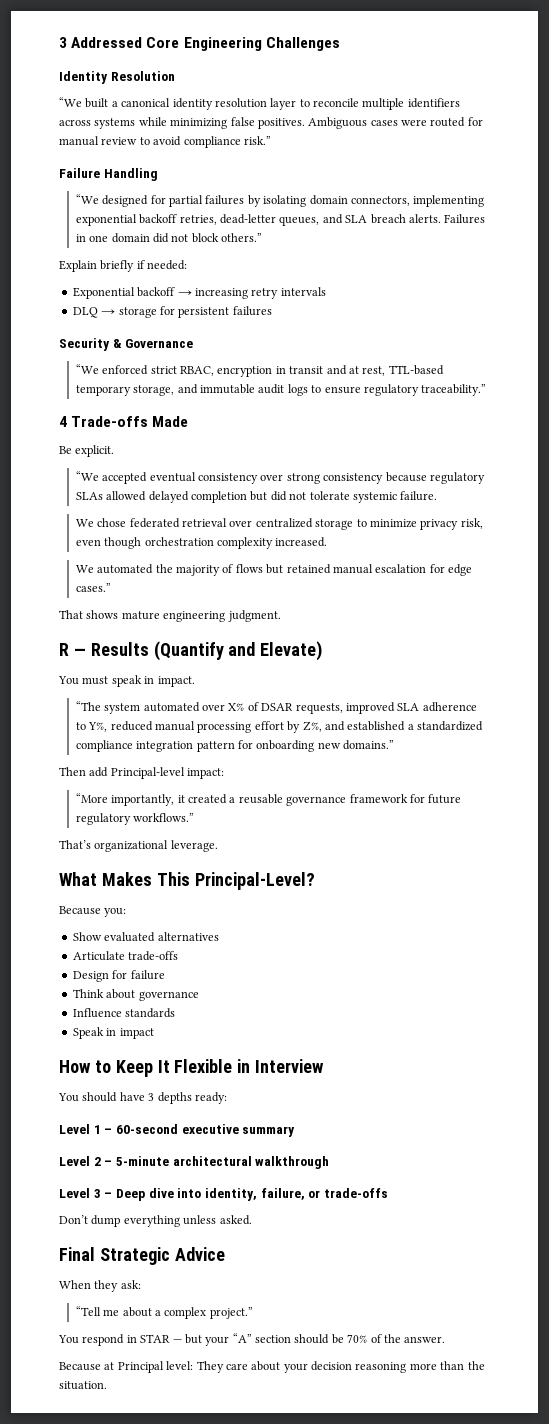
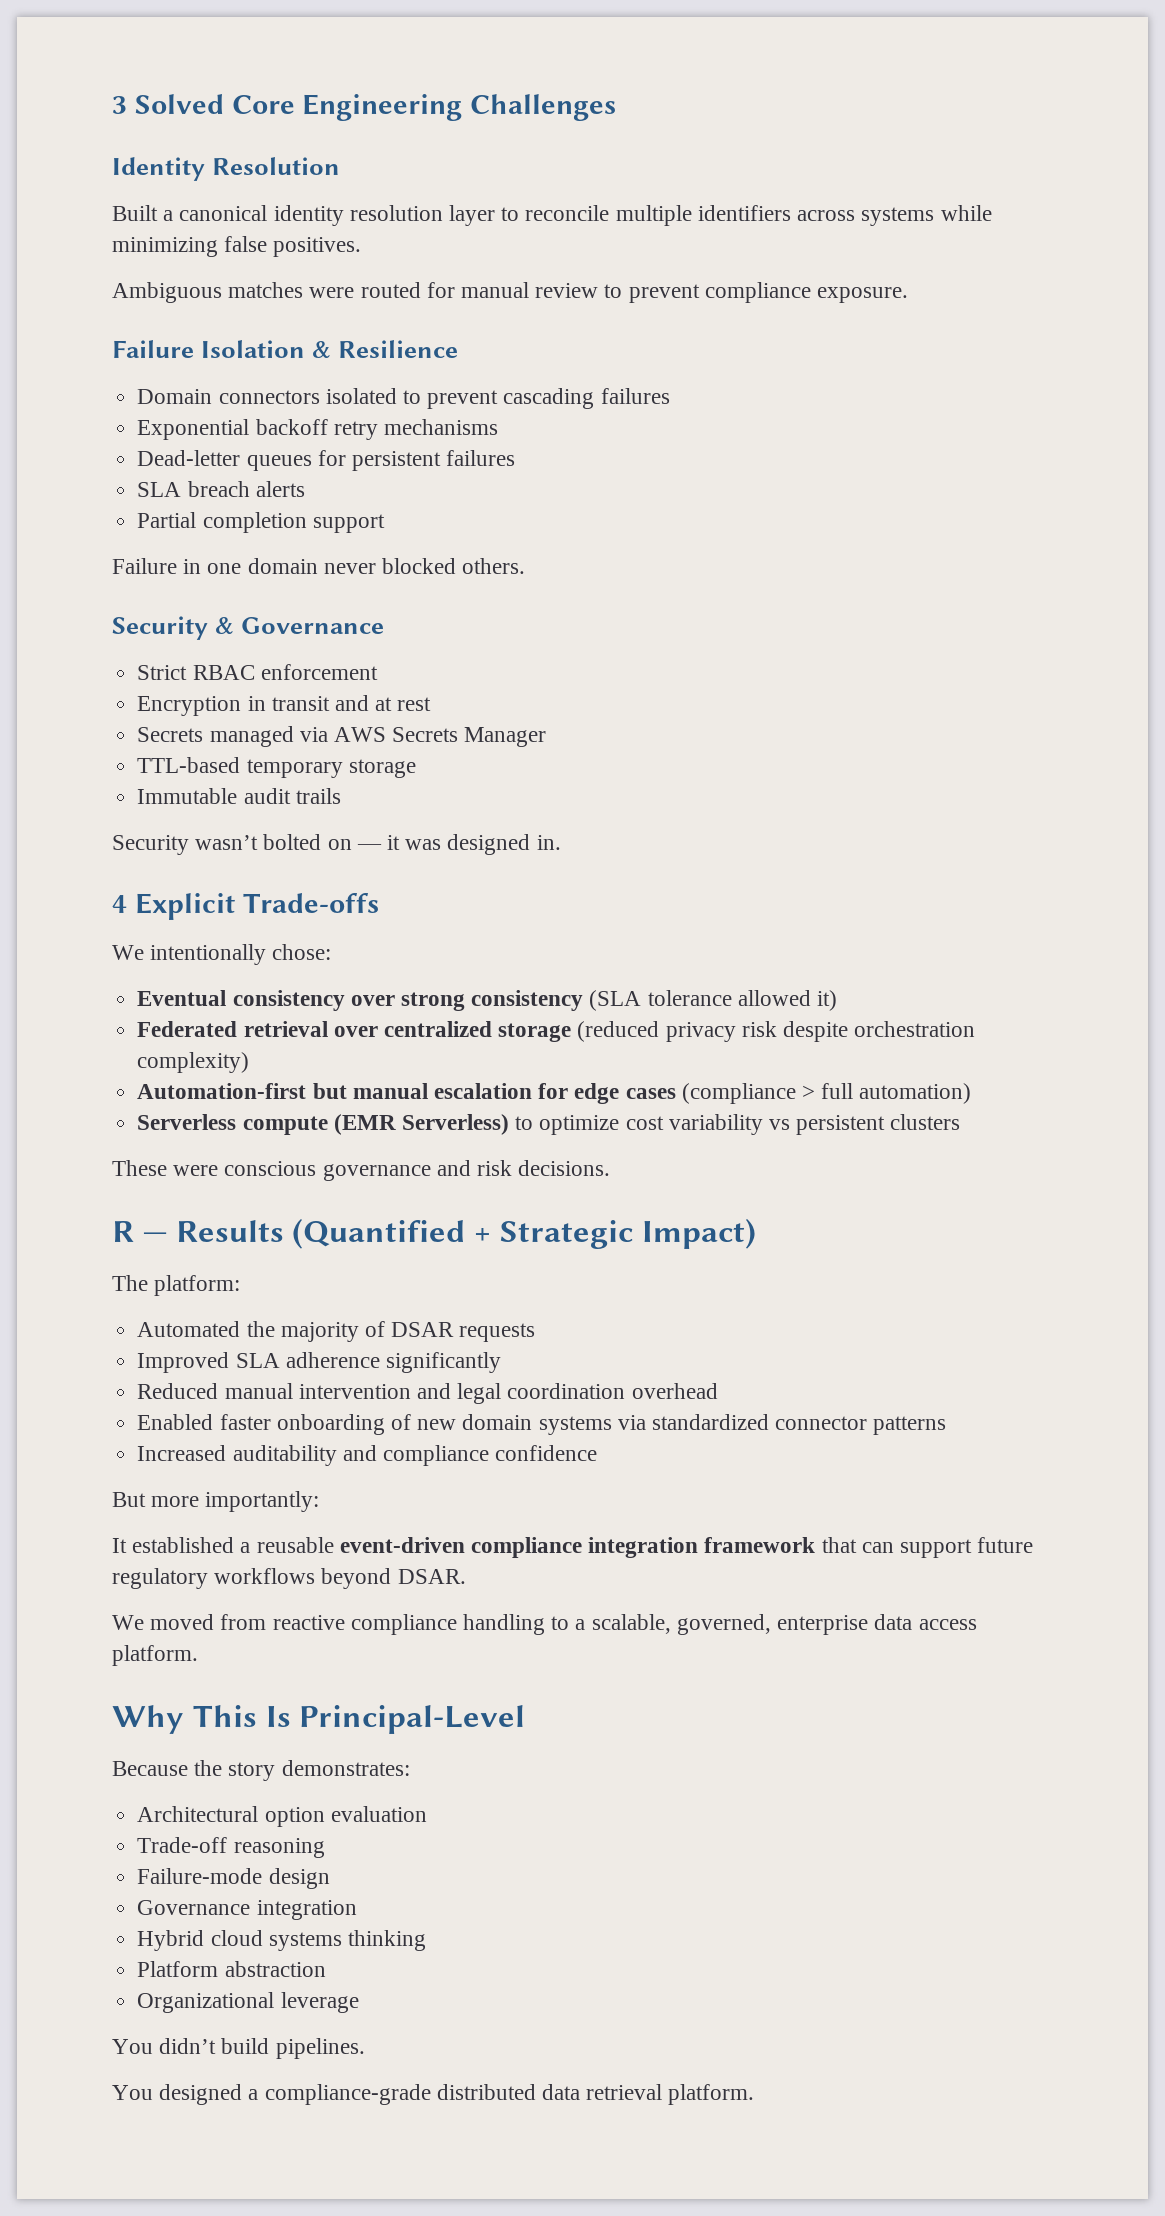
- 3 Addressed Core Engineering Challenges
+ 3 Solved Core Engineering Challenges
- “We built a canonical identity resolution layer to reconcile multiple identifiers across systems while minimizing false positives. Ambiguous cases were routed for manual review to avoid compliance risk.”
- Failure Handling
- “We designed for partial failures by isolating domain connectors, implementing exponential backoff retries, dead-letter queues, and SLA breach alerts. Failures in one domain did not block others.”
- Explain briefly if needed:
- Exponential backoff → increasing retry intervals
- DLQ → storage for persistent failures
+ Built a canonical identity resolution layer to reconcile multiple identifiers across systems while minimizing false positives.
+ Ambiguous matches were routed for manual review to prevent compliance exposure.
+ Failure Isolation & Resilience
+ Domain connectors isolated to prevent cascading failures
+ Exponential backoff retry mechanisms
+ Dead-letter queues for persistent failures
+ SLA breach alerts
+ Partial completion support
+ Failure in one domain never blocked others.
  Security & Governance
- “We enforced strict RBAC, encryption in transit and at rest, TTL-based temporary storage, and immutable audit logs to ensure regulatory traceability.”
+ Strict RBAC enforcement
+ Encryption in transit and at rest
+ Secrets managed via AWS Secrets Manager
+ TTL-based temporary storage
+ Immutable audit trails
+ Security wasn’t bolted on — it was designed in.
- 4 Trade-offs Made
- Be explicit.
- “We accepted eventual consistency over strong consistency because regulatory SLAs allowed delayed completion but did not tolerate systemic failure.
- We chose federated retrieval over centralized storage to minimize privacy risk, even though orchestration complexity increased.
- We automated the majority of flows but retained manual escalation for edge cases.”
- That shows mature engineering judgment.
- R — Results (Quantify and Elevate)
- You must speak in impact.
- “The system automated over X% of DSAR requests, improved SLA adherence to Y%, reduced manual processing effort by Z%, and established a standardized compliance integration pattern for onboarding new domains.”
- Then add Principal-level impact:
- “More importantly, it created a reusable governance framework for future regulatory workflows.”
- That’s organizational leverage.
- What Makes This Principal-Level?
- Because you:
- Show evaluated alternatives
- Articulate trade-offs
- Design for failure
- Think about governance
- Influence standards
- Speak in impact
- How to Keep It Flexible in Interview
- You should have 3 depths ready:
- Level 1 – 60-second executive summary
- Level 2 – 5-minute architectural walkthrough
- Level 3 – Deep dive into identity, failure, or trade-offs
- Don’t dump everything unless asked.
- Final Strategic Advice
- When they ask:
- “Tell me about a complex project.”
- You respond in STAR — but your “A” section should be 70% of the answer.
- Because at Principal level: They care about your decision reasoning more than the situation.
+ 4 Explicit Trade-offs
+ We intentionally chose:
+ Eventual consistency over strong consistency (SLA tolerance allowed it)
+ Federated retrieval over centralized storage (reduced privacy risk despite orchestration complexity)
+ Automation-first but manual escalation for edge cases (compliance > full automation)
+ Serverless compute (EMR Serverless) to optimize cost variability vs persistent clusters
+ These were conscious governance and risk decisions.
+ R — Results (Quantified + Strategic Impact)
+ The platform:
+ Automated the majority of DSAR requests
+ Improved SLA adherence significantly
+ Reduced manual intervention and legal coordination overhead
+ Enabled faster onboarding of new domain systems via standardized connector patterns
+ Increased auditability and compliance confidence
+ But more importantly:
+ It established a reusable event-driven compliance integration framework that can support future regulatory workflows beyond DSAR.
+ We moved from reactive compliance handling to a scalable, governed, enterprise data access platform.
+ Why This Is Principal-Level
+ Because the story demonstrates:
+ Architectural option evaluation
+ Trade-off reasoning
+ Failure-mode design
+ Governance integration
+ Hybrid cloud systems thinking
+ Platform abstraction
+ Organizational leverage
+ You didn’t build pipelines.
+ You designed a compliance-grade distributed data retrieval platform.

